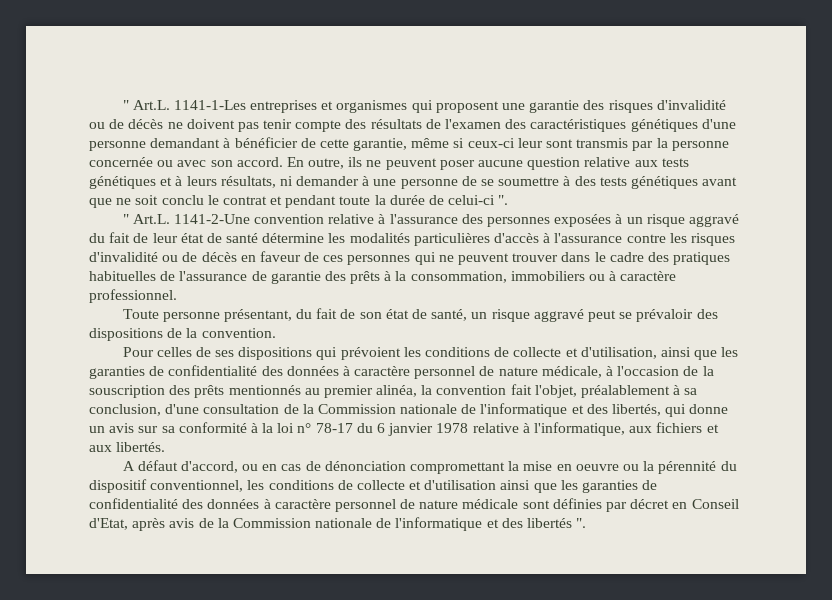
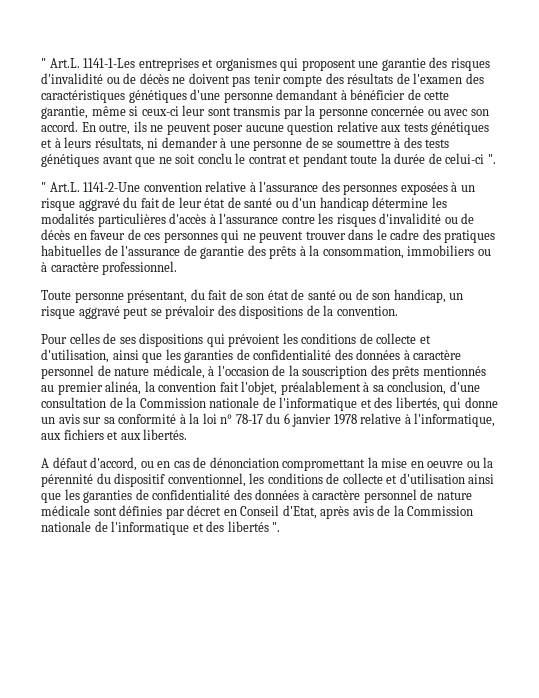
- " Art.L. 1141-2-Une convention relative à l'assurance des personnes exposées à un risque aggravé du fait de leur état de santé détermine les modalités particulières d'accès à l'assurance contre les risques d'invalidité ou de décès en faveur de ces personnes qui ne peuvent trouver dans le cadre des pratiques habituelles de l'assurance de garantie des prêts à la consommation, immobiliers ou à caractère professionnel.
+ " Art.L. 1141-2-Une convention relative à l'assurance des personnes exposées à un risque aggravé du fait de leur état de santé ou d'un handicap détermine les modalités particulières d'accès à l'assurance contre les risques d'invalidité ou de décès en faveur de ces personnes qui ne peuvent trouver dans le cadre des pratiques habituelles de l'assurance de garantie des prêts à la consommation, immobiliers ou à caractère professionnel.
- Toute personne présentant, du fait de son état de santé, un risque aggravé peut se prévaloir des dispositions de la convention.
+ Toute personne présentant, du fait de son état de santé ou de son handicap, un risque aggravé peut se prévaloir des dispositions de la convention.

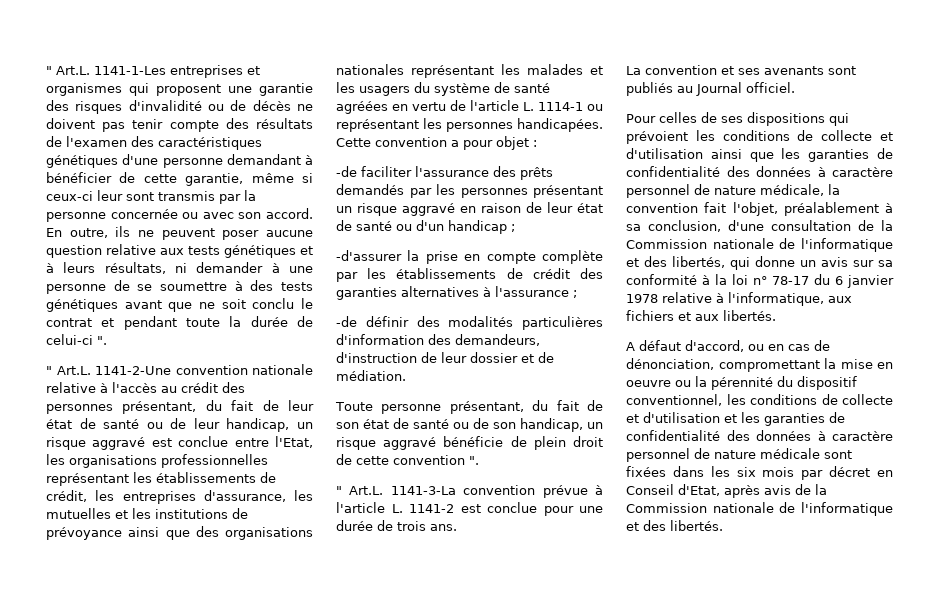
- " Art.L. 1141-2-Une convention relative à l'assurance des personnes exposées à un risque aggravé du fait de leur état de santé ou d'un handicap détermine les modalités particulières d'accès à l'assurance contre les risques d'invalidité ou de décès en faveur de ces personnes qui ne peuvent trouver dans le cadre des pratiques habituelles de l'assurance de garantie des prêts à la consommation, immobiliers ou à caractère professionnel.
+ " Art.L. 1141-2-Une convention nationale relative à l'accès au crédit des personnes présentant, du fait de leur état de santé ou de leur handicap, un risque aggravé est conclue entre l'Etat, les organisations professionnelles représentant les établissements de crédit, les entreprises d'assurance, les mutuelles et les institutions de prévoyance ainsi que des organisations nationales représentant les malades et les usagers du système de santé agréées en vertu de l'article L. 1114-1 ou représentant les personnes handicapées. Cette convention a pour objet :
+ -de faciliter l'assurance des prêts demandés par les personnes présentant un risque aggravé en raison de leur état de santé ou d'un handicap ;
+ -d'assurer la prise en compte complète par les établissements de crédit des garanties alternatives à l'assurance ;
+ -de définir des modalités particulières d'information des demandeurs, d'instruction de leur dossier et de médiation.
- Toute personne présentant, du fait de son état de santé ou de son handicap, un risque aggravé peut se prévaloir des dispositions de la convention.
+ Toute personne présentant, du fait de son état de santé ou de son handicap, un risque aggravé bénéficie de plein droit de cette convention ".
+ " Art.L. 1141-3-La convention prévue à l'article L. 1141-2 est conclue pour une durée de trois ans.
+ La convention et ses avenants sont publiés au Journal officiel.
- Pour celles de ses dispositions qui prévoient les conditions de collecte et d'utilisation, ainsi que les garanties de confidentialité des données à caractère personnel de nature médicale, à l'occasion de la souscription des prêts mentionnés au premier alinéa, la convention fait l'objet, préalablement à sa conclusion, d'une consultation de la Commission nationale de l'informatique et des libertés, qui donne un avis sur sa conformité à la loi n° 78-17 du 6 janvier 1978 relative à l'informatique, aux fichiers et aux libertés.
+ Pour celles de ses dispositions qui prévoient les conditions de collecte et d'utilisation ainsi que les garanties de confidentialité des données à caractère personnel de nature médicale, la convention fait l'objet, préalablement à sa conclusion, d'une consultation de la Commission nationale de l'informatique et des libertés, qui donne un avis sur sa conformité à la loi n° 78-17 du 6 janvier 1978 relative à l'informatique, aux fichiers et aux libertés.
- A défaut d'accord, ou en cas de dénonciation compromettant la mise en oeuvre ou la pérennité du dispositif conventionnel, les conditions de collecte et d'utilisation ainsi que les garanties de confidentialité des données à caractère personnel de nature médicale sont définies par décret en Conseil d'Etat, après avis de la Commission nationale de l'informatique et des libertés ".
+ A défaut d'accord, ou en cas de dénonciation, compromettant la mise en oeuvre ou la pérennité du dispositif conventionnel, les conditions de collecte et d'utilisation et les garanties de confidentialité des données à caractère personnel de nature médicale sont fixées dans les six mois par décret en Conseil d'Etat, après avis de la Commission nationale de l'informatique et des libertés.

